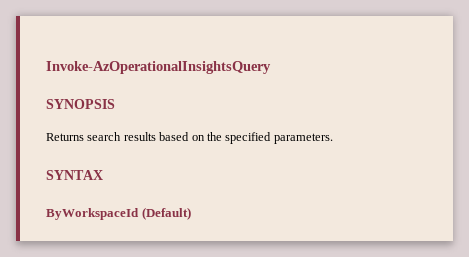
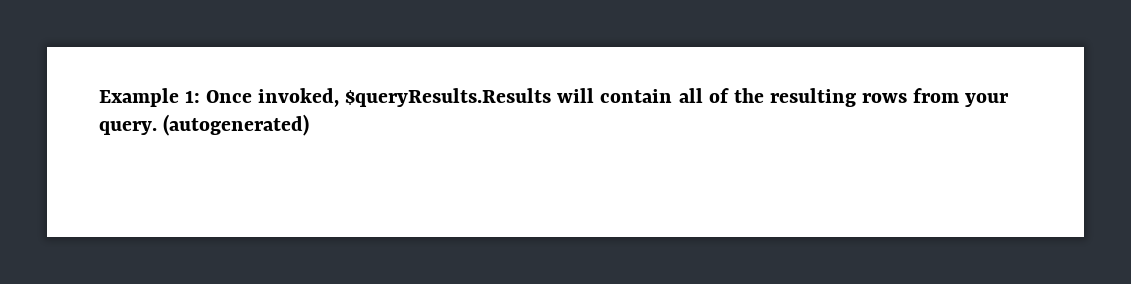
- Invoke-AzOperationalInsightsQuery
- SYNOPSIS
- Returns search results based on the specified parameters.
- SYNTAX
- ByWorkspaceId (Default)
+ Example 1: Once invoked, $queryResults.Results will contain all of the resulting rows from your query. (autogenerated)

